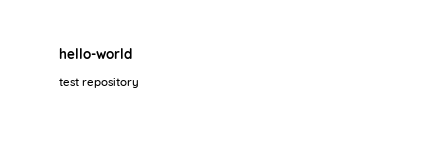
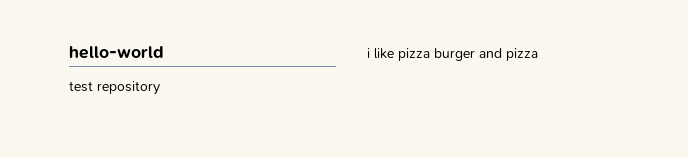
+ i like pizza burger and pizza

